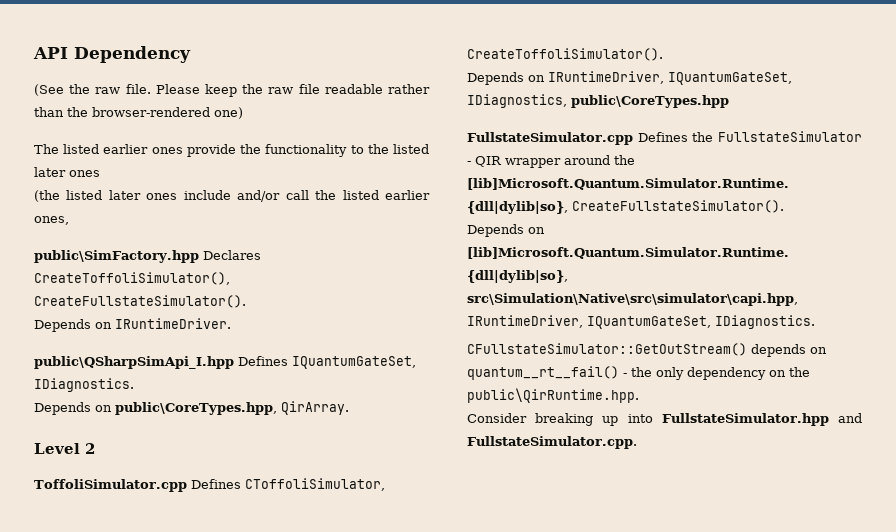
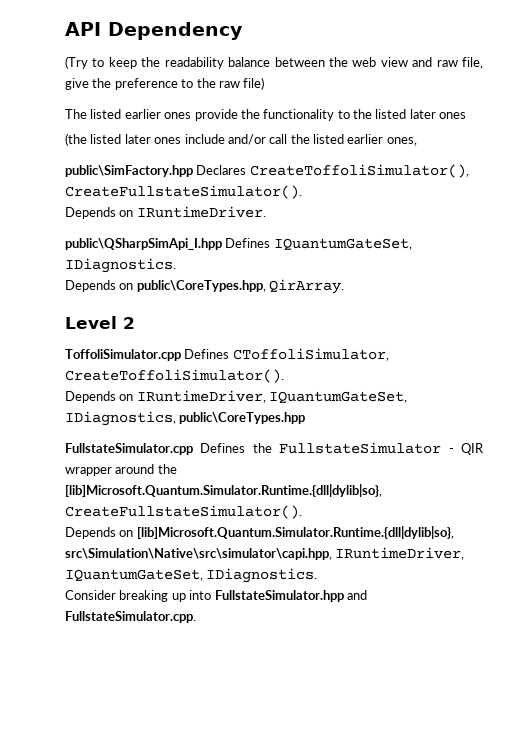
- (See the raw file. Please keep the raw file readable rather than the browser-rendered one)
+ (Try to keep the readability balance between the web view and raw file, give the preference to the raw file)
- CFullstateSimulator::GetOutStream() depends on quantum__rt__fail() - the only dependency on the public\QirRuntime.hpp.

